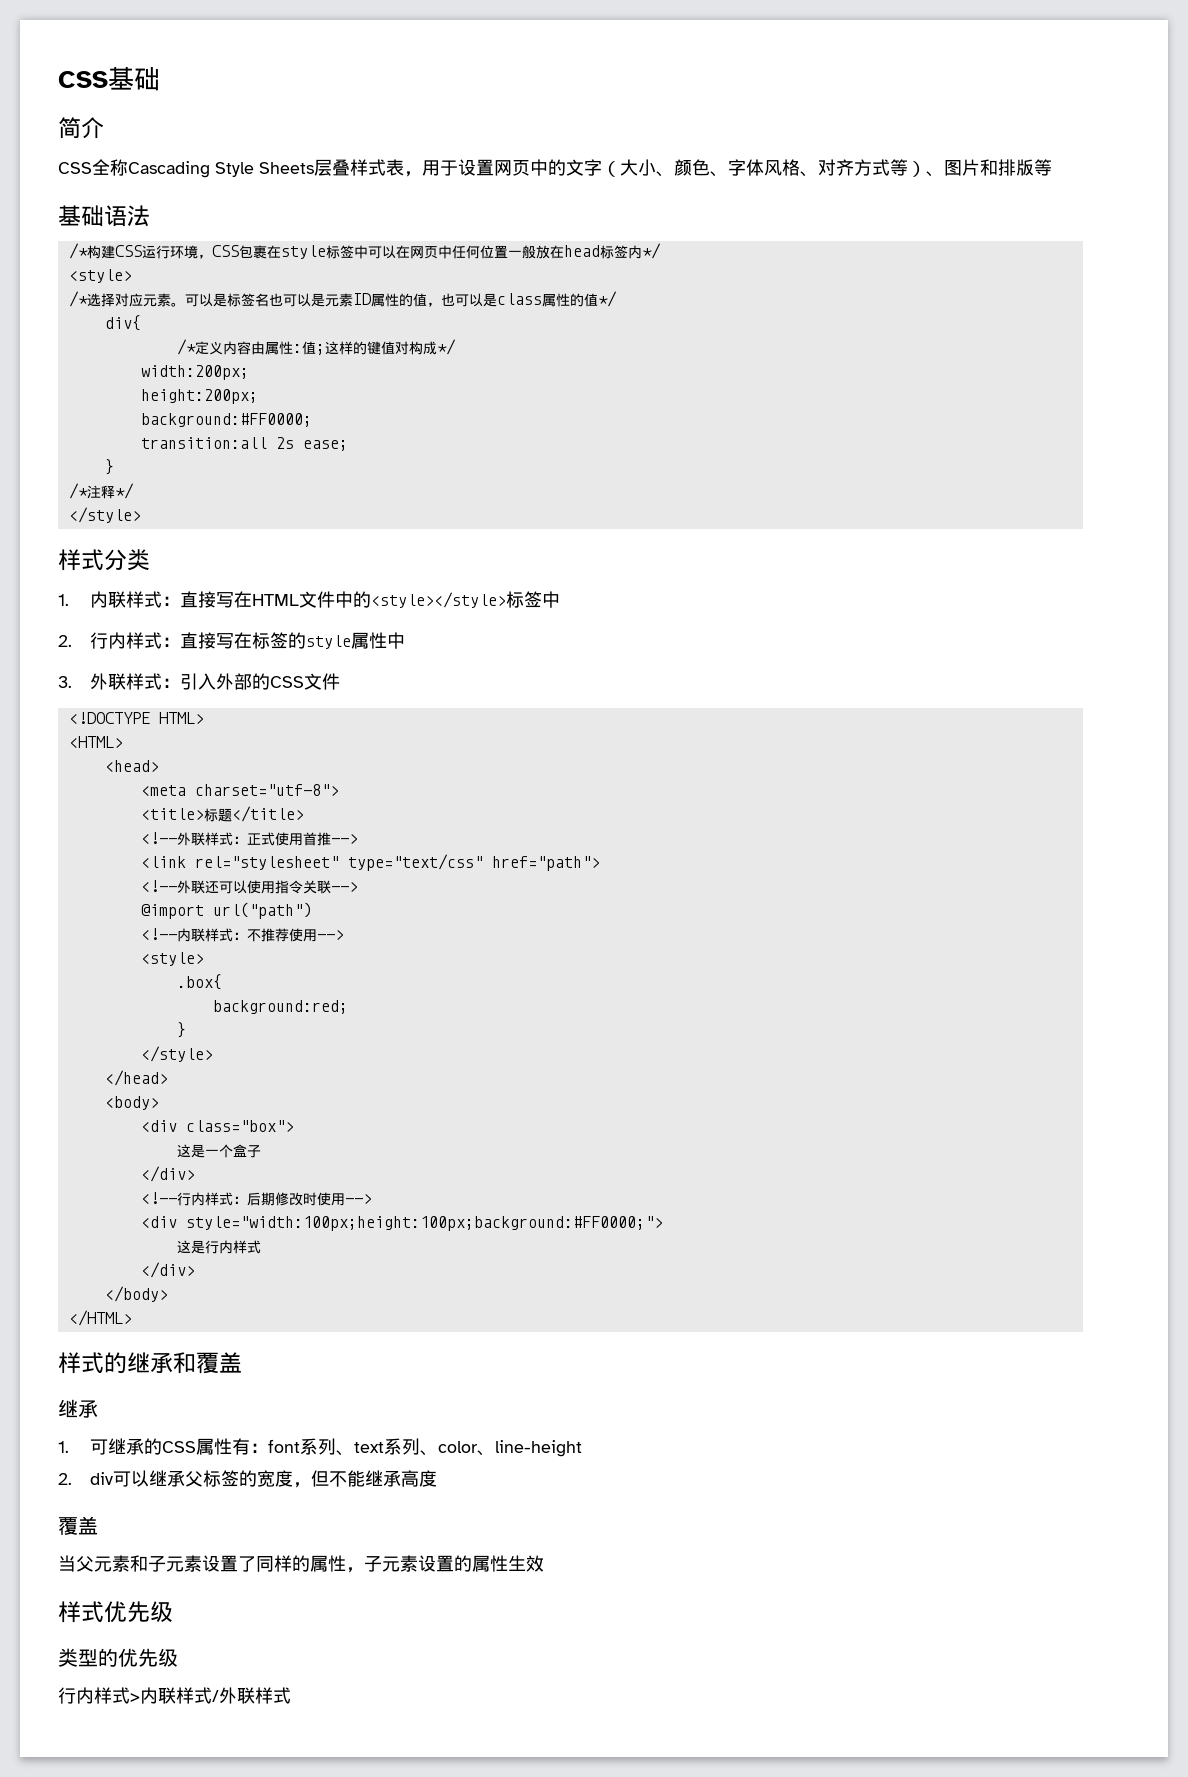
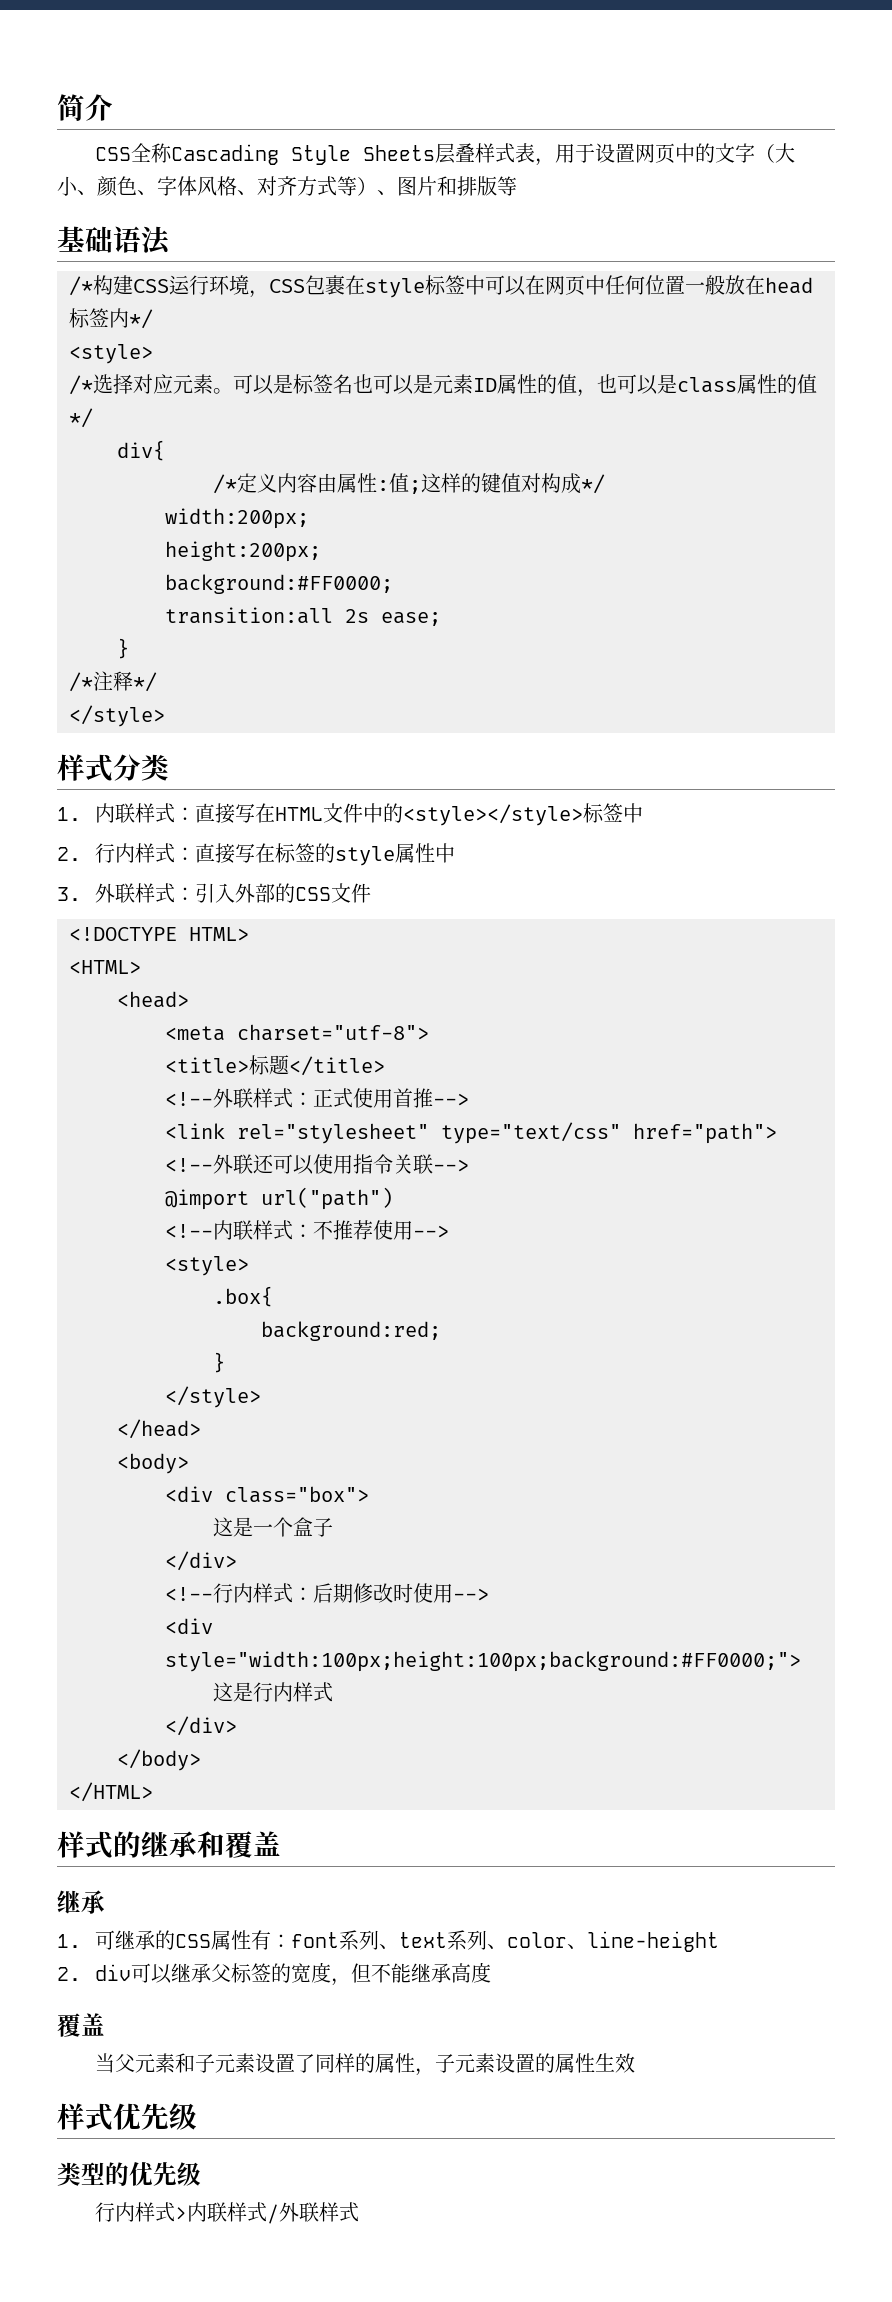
- CSS基础

